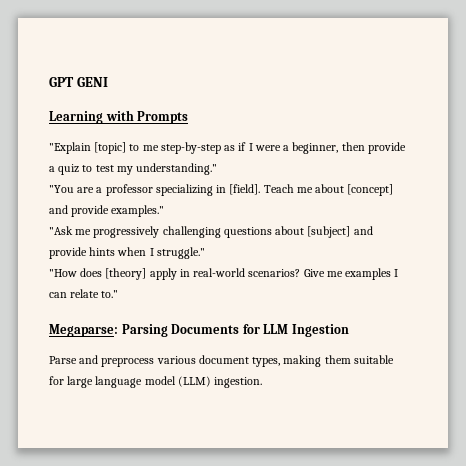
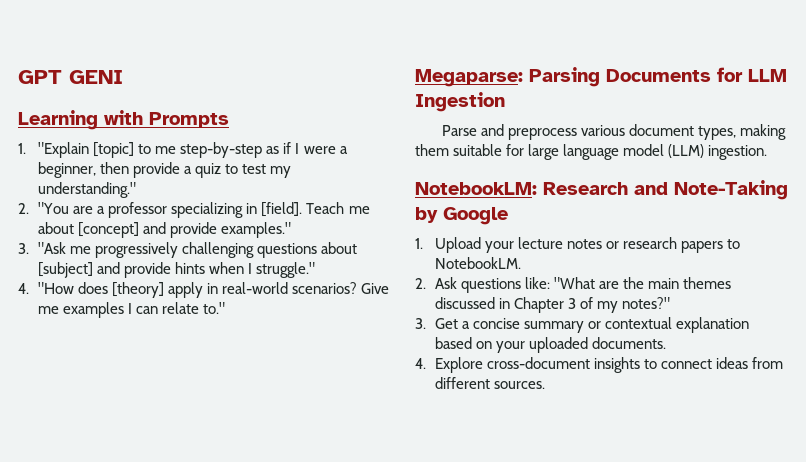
- "Explain [topic] to me step-by-step as if I were a beginner, then provide a quiz to test my understanding."
+ 1. "Explain [topic] to me step-by-step as if I were a beginner, then provide a quiz to test my understanding."
- "You are a professor specializing in [field].
+ 2. "You are a professor specializing in [field].
- "Ask me progressively challenging questions about [subject] and provide hints when I struggle."
+ 3. "Ask me progressively challenging questions about [subject] and provide hints when I struggle."
- "How does [theory] apply in real-world scenarios?
+ 4. "How does [theory] apply in real-world scenarios?
+ NotebookLM: Research and Note-Taking by Google
+ 1. Upload your lecture notes or research papers to NotebookLM.
+ 2. Ask questions like: "What are the main themes discussed in Chapter 3 of my notes?"
+ 3. Get a concise summary or contextual explanation based on your uploaded documents.
+ 4. Explore cross-document insights to connect ideas from different sources.

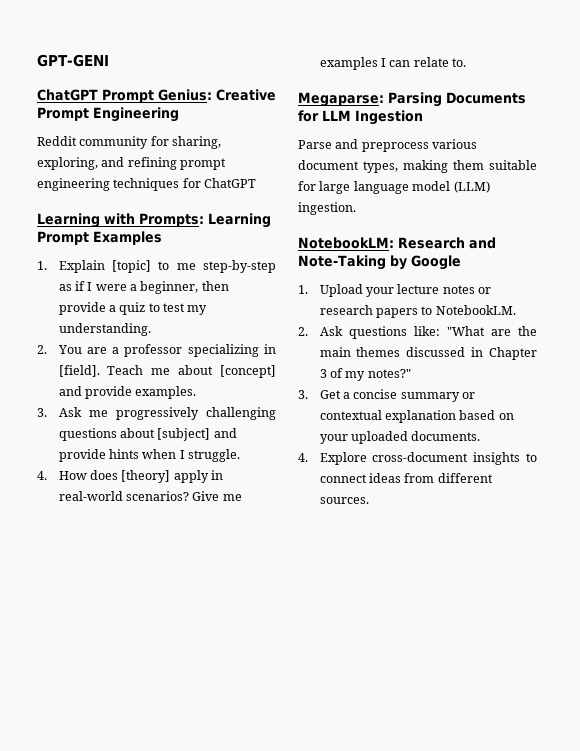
- GPT GENI
- Learning with Prompts
- 1. "Explain [topic] to me step-by-step as if I were a beginner, then provide a quiz to test my understanding."
- 2. "You are a professor specializing in [field].
+ GPT-GENI
+ ChatGPT Prompt Genius: Creative Prompt Engineering
+ Reddit community for sharing, exploring, and refining prompt engineering techniques for ChatGPT
+ Learning with Prompts: Learning Prompt Examples
+ 1. Explain [topic] to me step-by-step as if I were a beginner, then provide a quiz to test my understanding.
+ 2. You are a professor specializing in [field].
- Teach me about [concept] and provide examples."
- 3. "Ask me progressively challenging questions about [subject] and provide hints when I struggle."
- 4. "How does [theory] apply in real-world scenarios?
+ Teach me about [concept] and provide examples.
+ 3. Ask me progressively challenging questions about [subject] and provide hints when I struggle.
+ 4. How does [theory] apply in real-world scenarios?
- Give me examples I can relate to."
+ Give me examples I can relate to.

